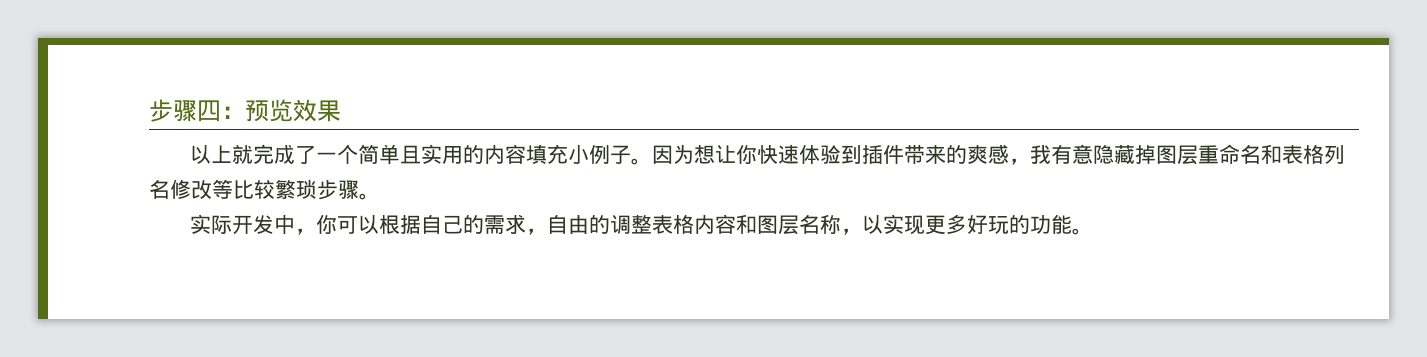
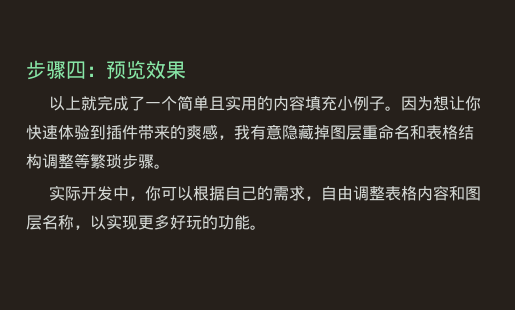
- 因为想让你快速体验到插件带来的爽感，我有意隐藏掉图层重命名和表格列名修改等比较繁琐步骤。
+ 因为想让你快速体验到插件带来的爽感，我有意隐藏掉图层重命名和表格结构调整等繁琐步骤。
- 实际开发中，你可以根据自己的需求，自由的调整表格内容和图层名称，以实现更多好玩的功能。
+ 实际开发中，你可以根据自己的需求，自由调整表格内容和图层名称，以实现更多好玩的功能。

